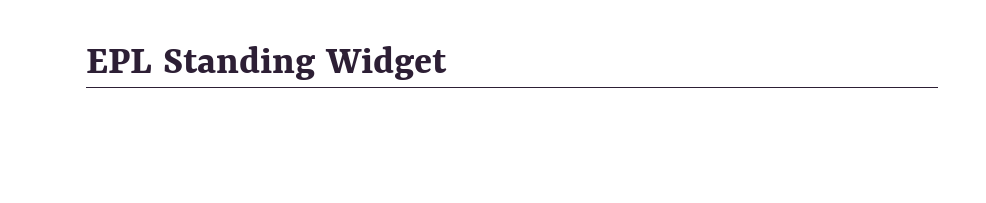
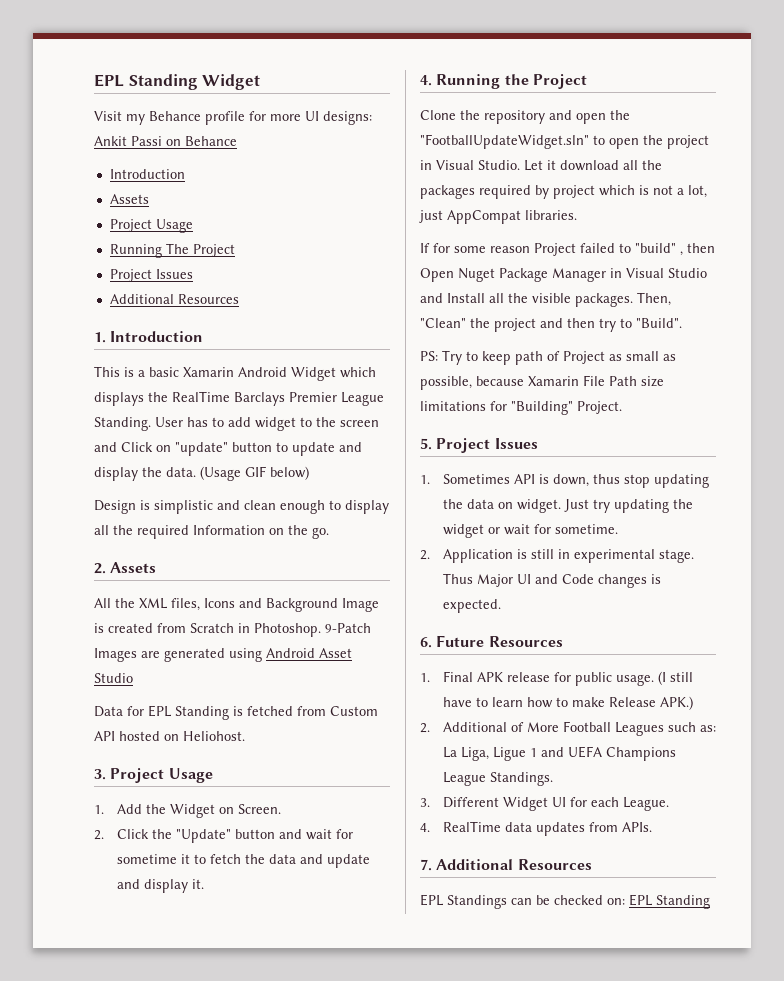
+ Visit my Behance profile for more UI designs: Ankit Passi on Behance
+ Introduction
+ Assets
+ Project Usage
+ Running The Project
+ Project Issues
+ Additional Resources
+ 1. Introduction
+ This is a basic Xamarin Android Widget which displays the RealTime Barclays Premier League Standing. User has to add widget to the screen and Click on "update" button to update and display the data. (Usage GIF below)
+ Design is simplistic and clean enough to display all the required Information on the go.
+ 2. Assets
+ All the XML files, Icons and Background Image is created from Scratch in Photoshop. 9-Patch Images are generated using Android Asset Studio
+ Data for EPL Standing is fetched from Custom API hosted on Heliohost.
+ 3. Project Usage
+ 1. Add the Widget on Screen.
+ 2. Click the "Update" button and wait for sometime it to fetch the data and update and display it.
+ 4. Running the Project
+ Clone the repository and open the "FootballUpdateWidget.sln" to open the project in Visual Studio. Let it download all the packages required by project which is not a lot, just AppCompat libraries.
+ If for some reason Project failed to "build" , then Open Nuget Package Manager in Visual Studio and Install all the visible packages. Then, "Clean" the project and then try to "Build".
+ PS: Try to keep path of Project as small as possible, because Xamarin File Path size limitations for "Building" Project.
+ 5. Project Issues
+ 1. Sometimes API is down, thus stop updating the data on widget. Just try updating the widget or wait for sometime.
+ 2. Application is still in experimental stage. Thus Major UI and Code changes is expected.
+ 6. Future Resources
+ 1. Final APK release for public usage. (I still have to learn how to make Release APK.)
+ 2. Additional of More Football Leagues such as: La Liga, Ligue 1 and UEFA Champions League Standings.
+ 3. Different Widget UI for each League.
+ 4. RealTime data updates from APIs.
+ 7. Additional Resources
+ EPL Standings can be checked on: EPL Standing

